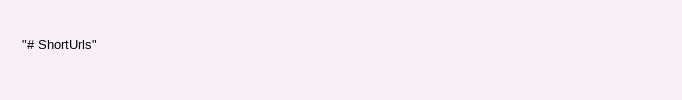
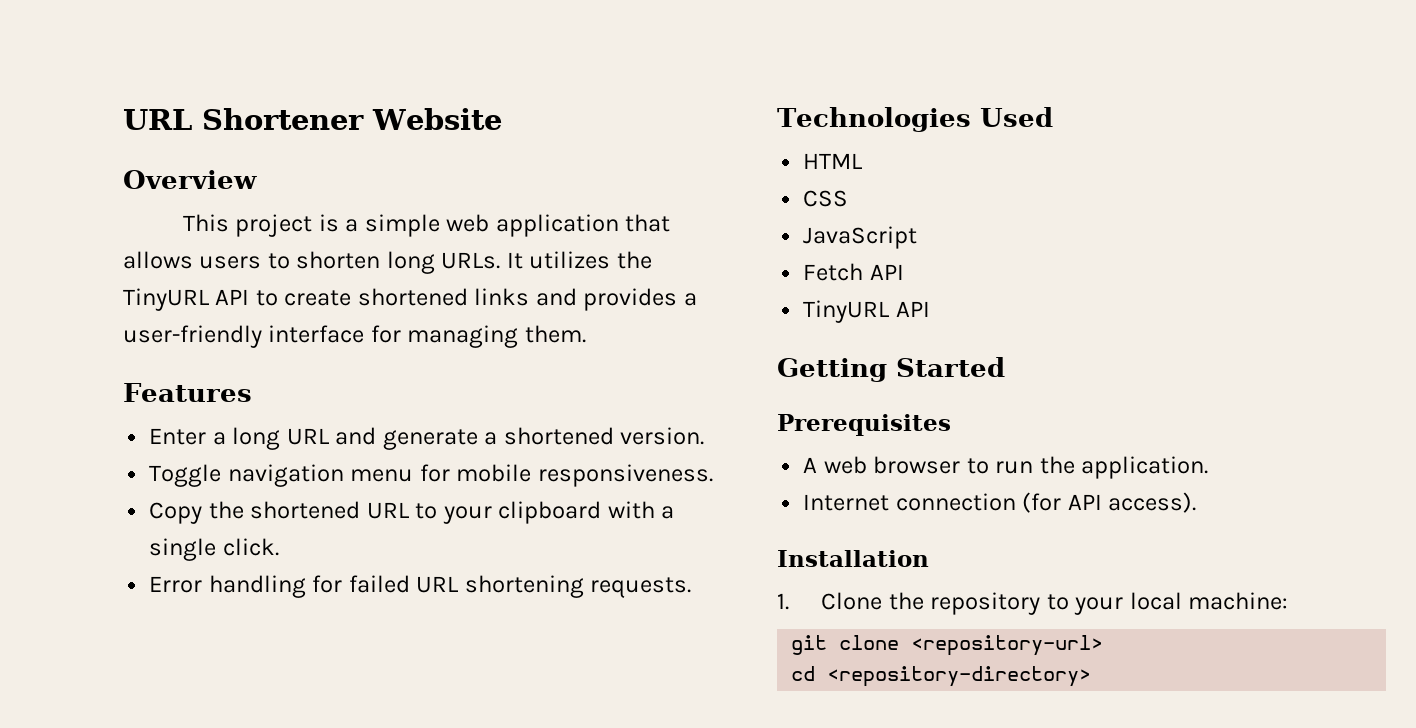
- "# ShortUrls"
+ URL Shortener Website
+ Overview
+ This project is a simple web application that allows users to shorten long URLs. It utilizes the TinyURL API to create shortened links and provides a user-friendly interface for managing them.
+ Features
+ Enter a long URL and generate a shortened version.
+ Toggle navigation menu for mobile responsiveness.
+ Copy the shortened URL to your clipboard with a single click.
+ Error handling for failed URL shortening requests.
+ Technologies Used
+ HTML
+ CSS
+ JavaScript
+ Fetch API
+ TinyURL API
+ Getting Started
+ Prerequisites
+ A web browser to run the application.
+ Internet connection (for API access).
+ Installation
+ 1. Clone the repository to your local machine:
+ git clone <repository-url>
+ cd <repository-directory>

